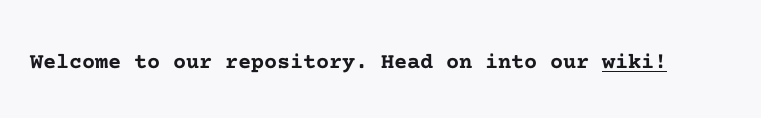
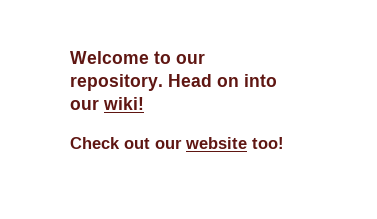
+ Check out our website too!

